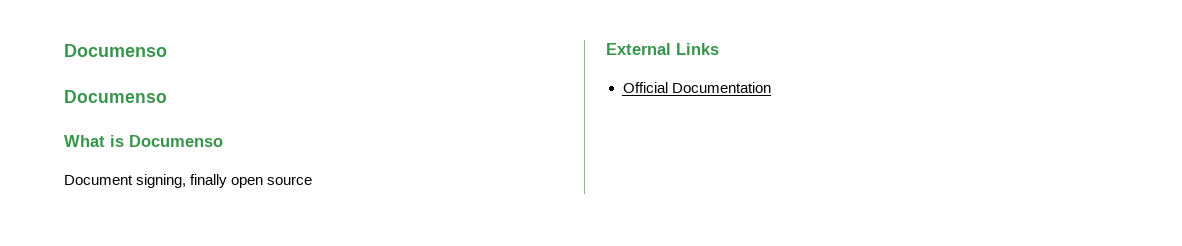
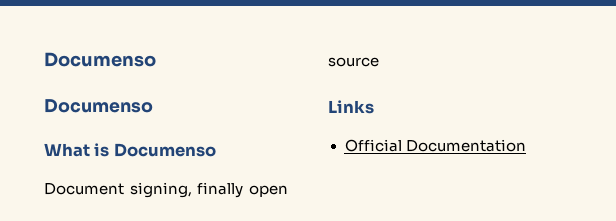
- External Links
+ Links

